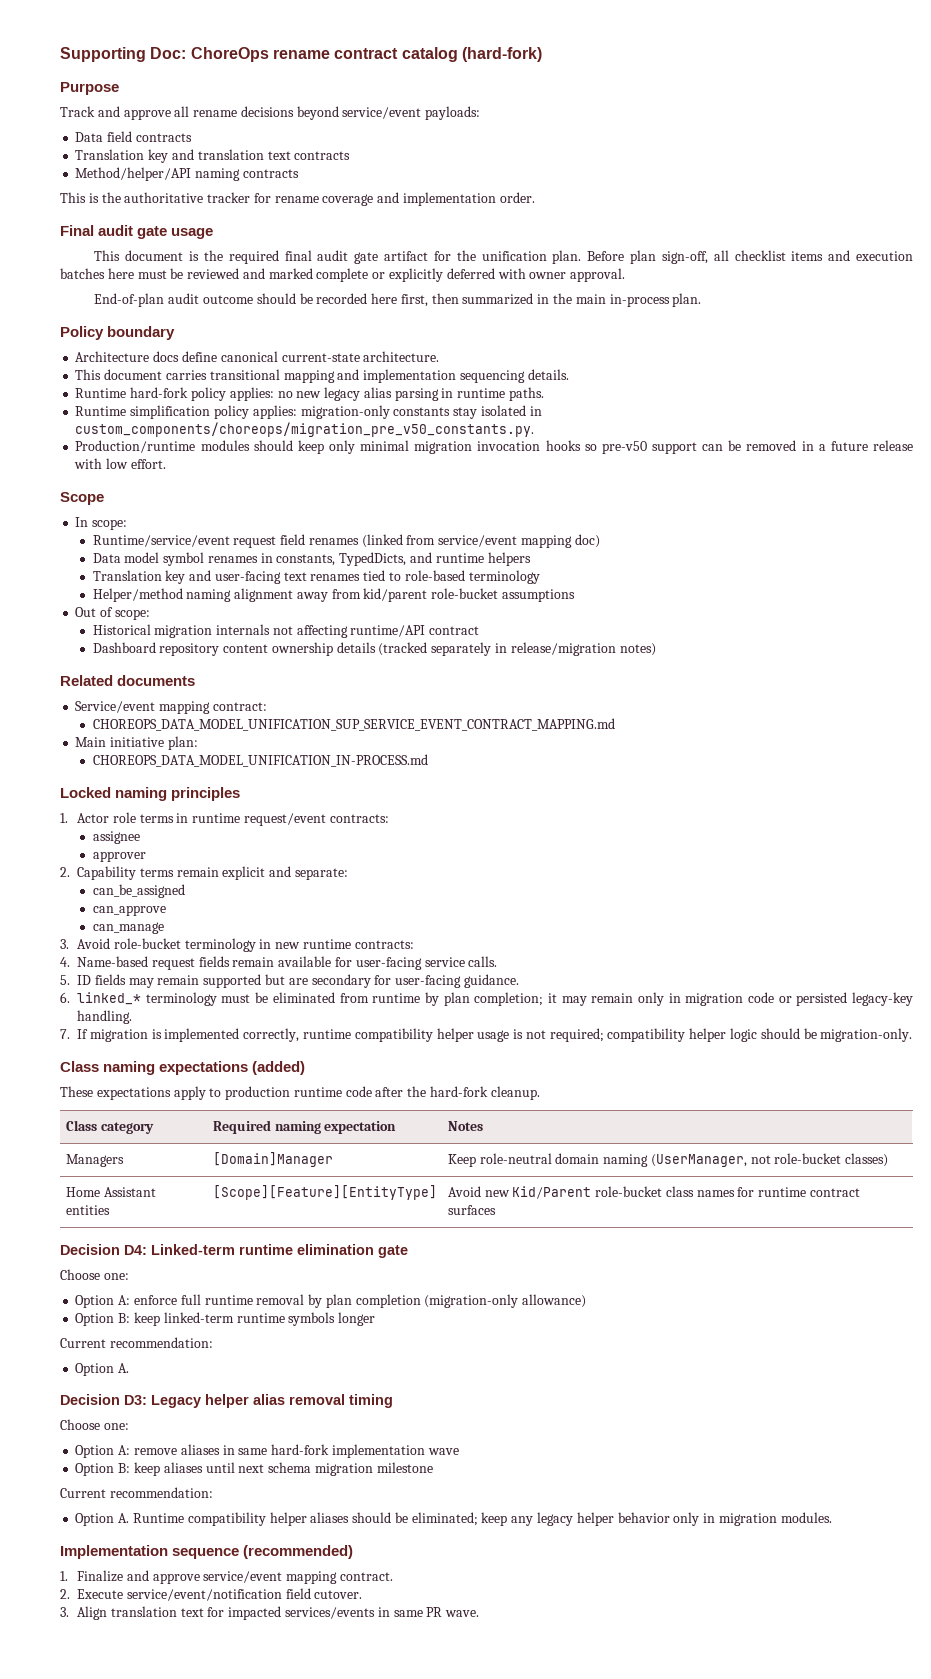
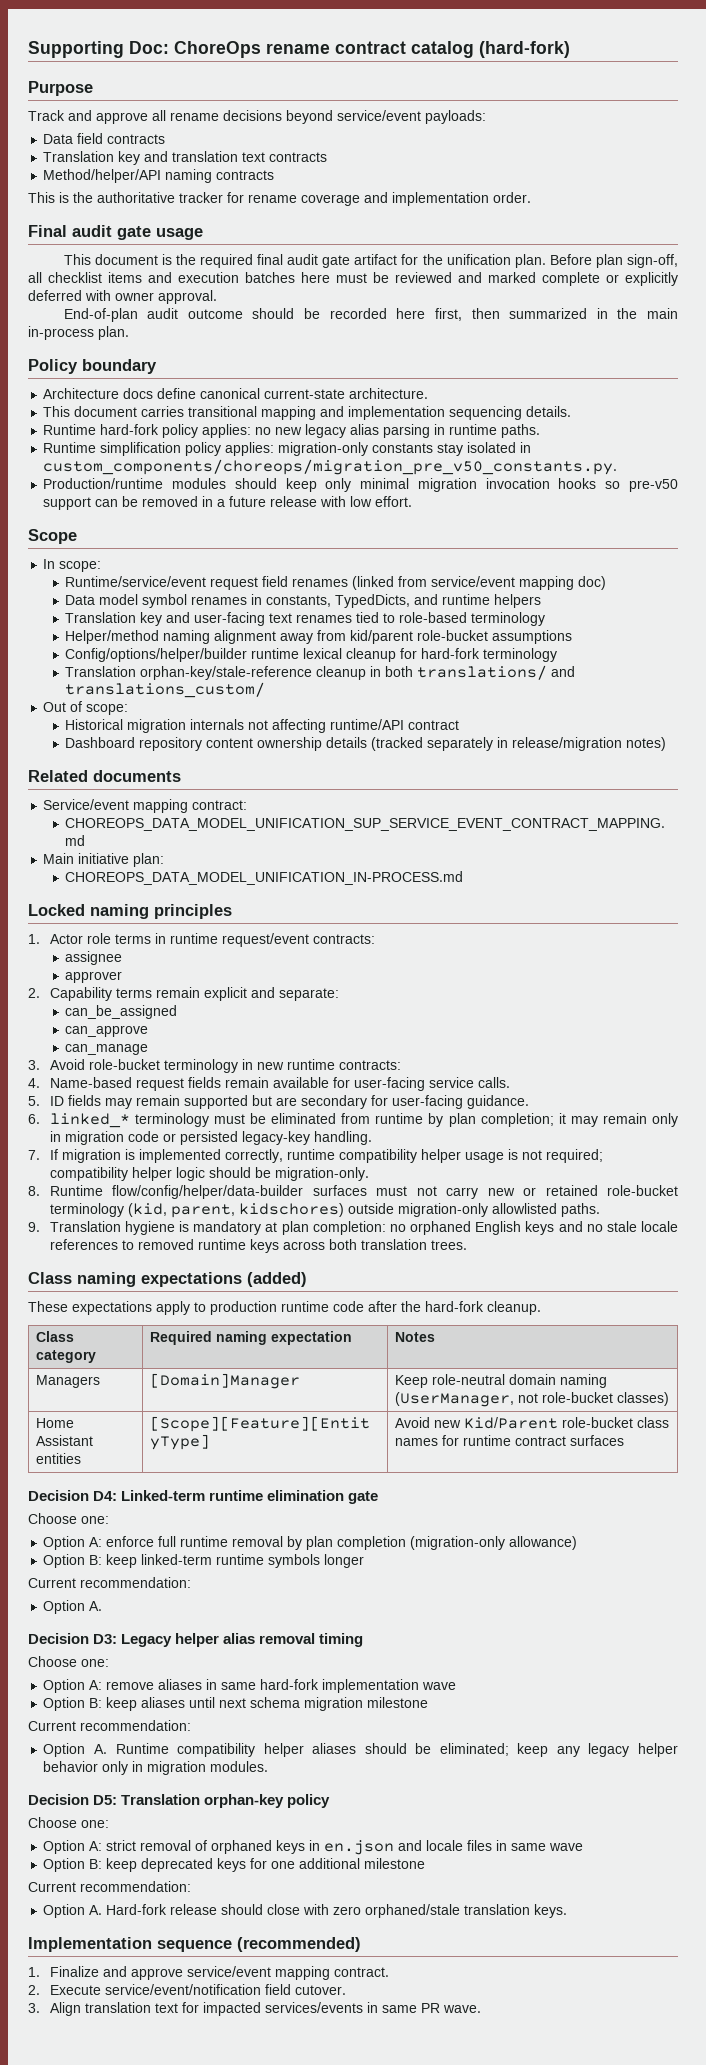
+ Config/options/helper/builder runtime lexical cleanup for hard-fork terminology
+ Translation orphan-key/stale-reference cleanup in both translations/ and translations_custom/
+ 8. Runtime flow/config/helper/data-builder surfaces must not carry new or retained role-bucket terminology (kid, parent, kidschores) outside migration-only allowlisted paths.
+ 9. Translation hygiene is mandatory at plan completion: no orphaned English keys and no stale locale references to removed runtime keys across both translation trees.
+ Decision D5: Translation orphan-key policy
+ Choose one:
+ Option A: strict removal of orphaned keys in en.json and locale files in same wave
+ Option B: keep deprecated keys for one additional milestone
+ Current recommendation:
+ Option A. Hard-fork release should close with zero orphaned/stale translation keys.

